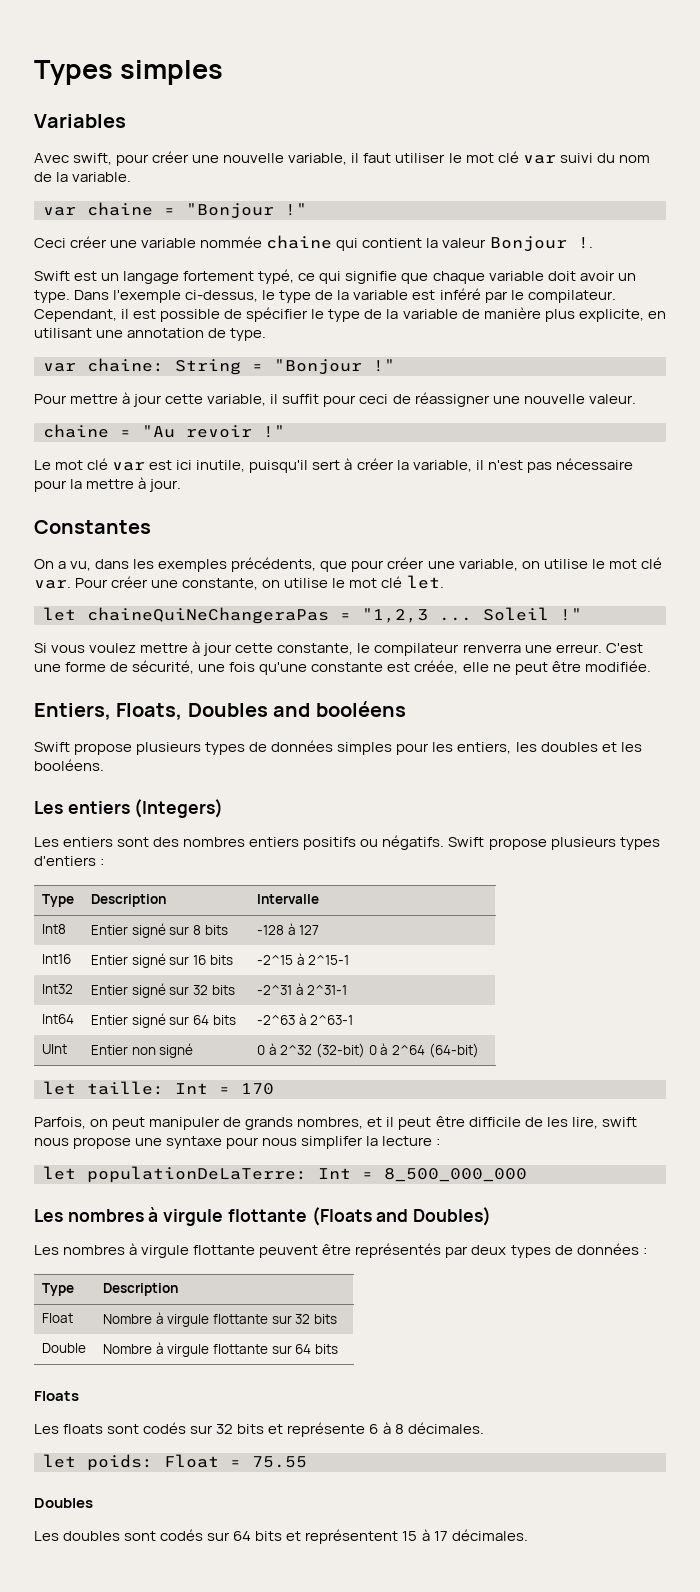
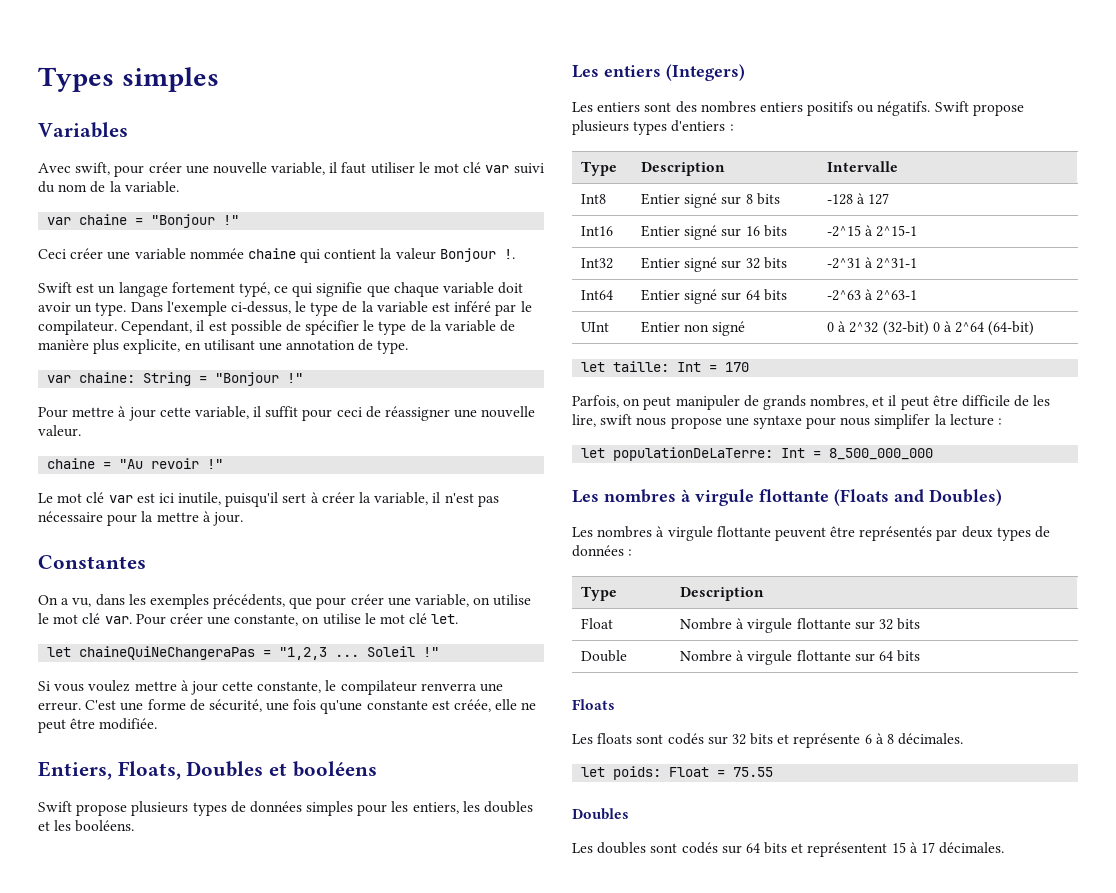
- Entiers, Floats, Doubles and booléens
+ Entiers, Floats, Doubles et booléens

